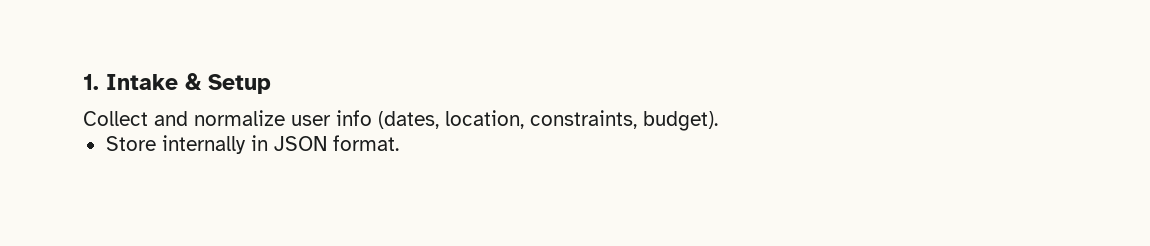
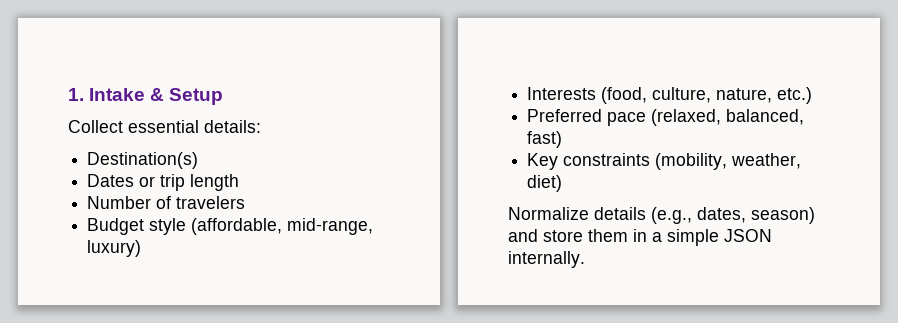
- Collect and normalize user info (dates, location, constraints, budget).
- Store internally in JSON format.
+ Collect essential details:
+ Destination(s)
+ Dates or trip length
+ Number of travelers
+ Budget style (affordable, mid-range, luxury)
+ Interests (food, culture, nature, etc.)
+ Preferred pace (relaxed, balanced, fast)
+ Key constraints (mobility, weather, diet)
+ Normalize details (e.g., dates, season) and store them in a simple JSON internally.

